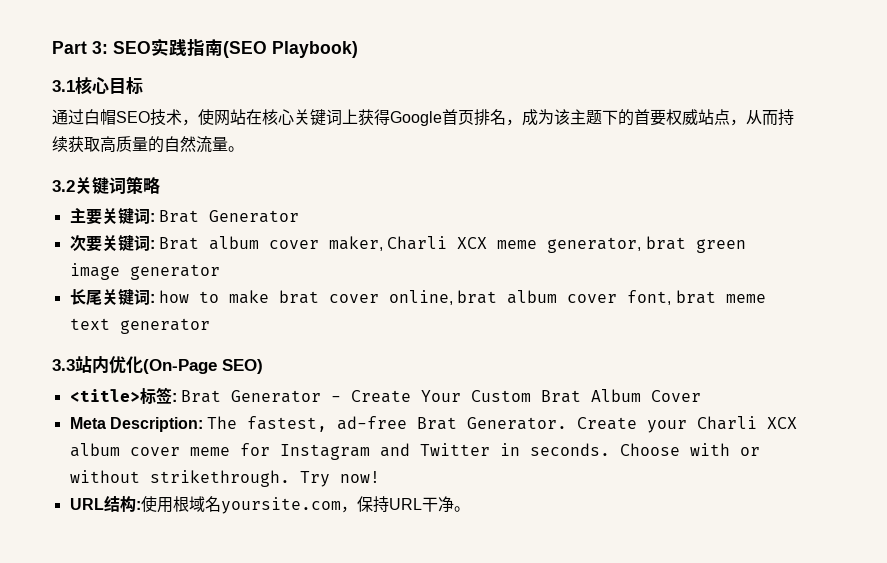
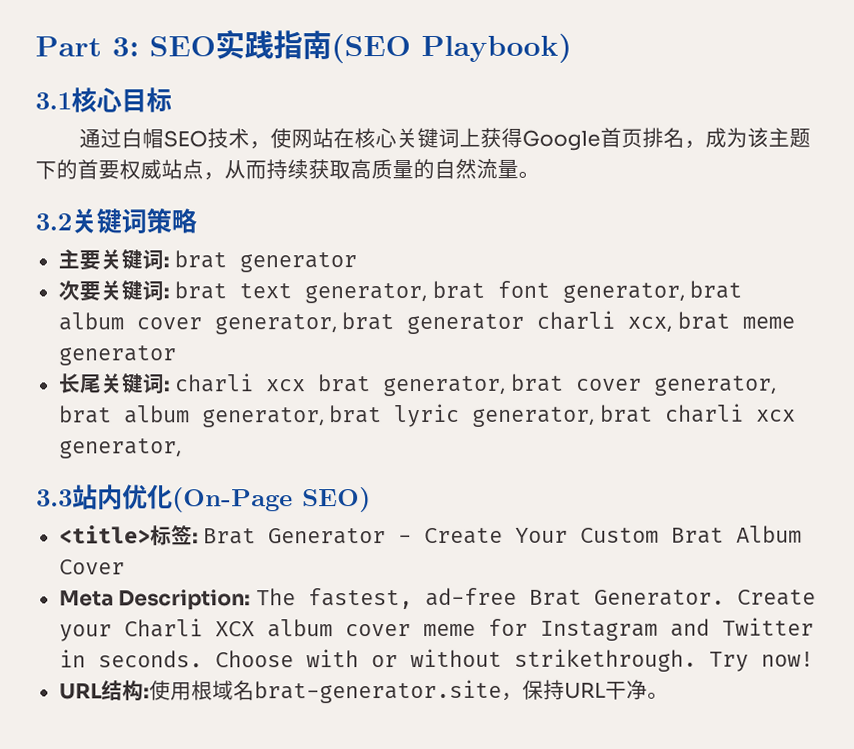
- 主要关键词: Brat Generator
+ 主要关键词: brat generator
- 次要关键词: Brat album cover maker, Charli XCX meme generator, brat green image generator
+ 次要关键词: brat text generator, brat font generator, brat album cover generator, brat generator charli xcx, brat meme generator
- 长尾关键词: how to make brat cover online, brat album cover font, brat meme text generator
+ 长尾关键词: charli xcx brat generator, brat cover generator, brat album generator, brat lyric generator, brat charli xcx generator,
- URL结构:使用根域名yoursite.com，保持URL干净。
+ URL结构:使用根域名brat-generator.site，保持URL干净。

